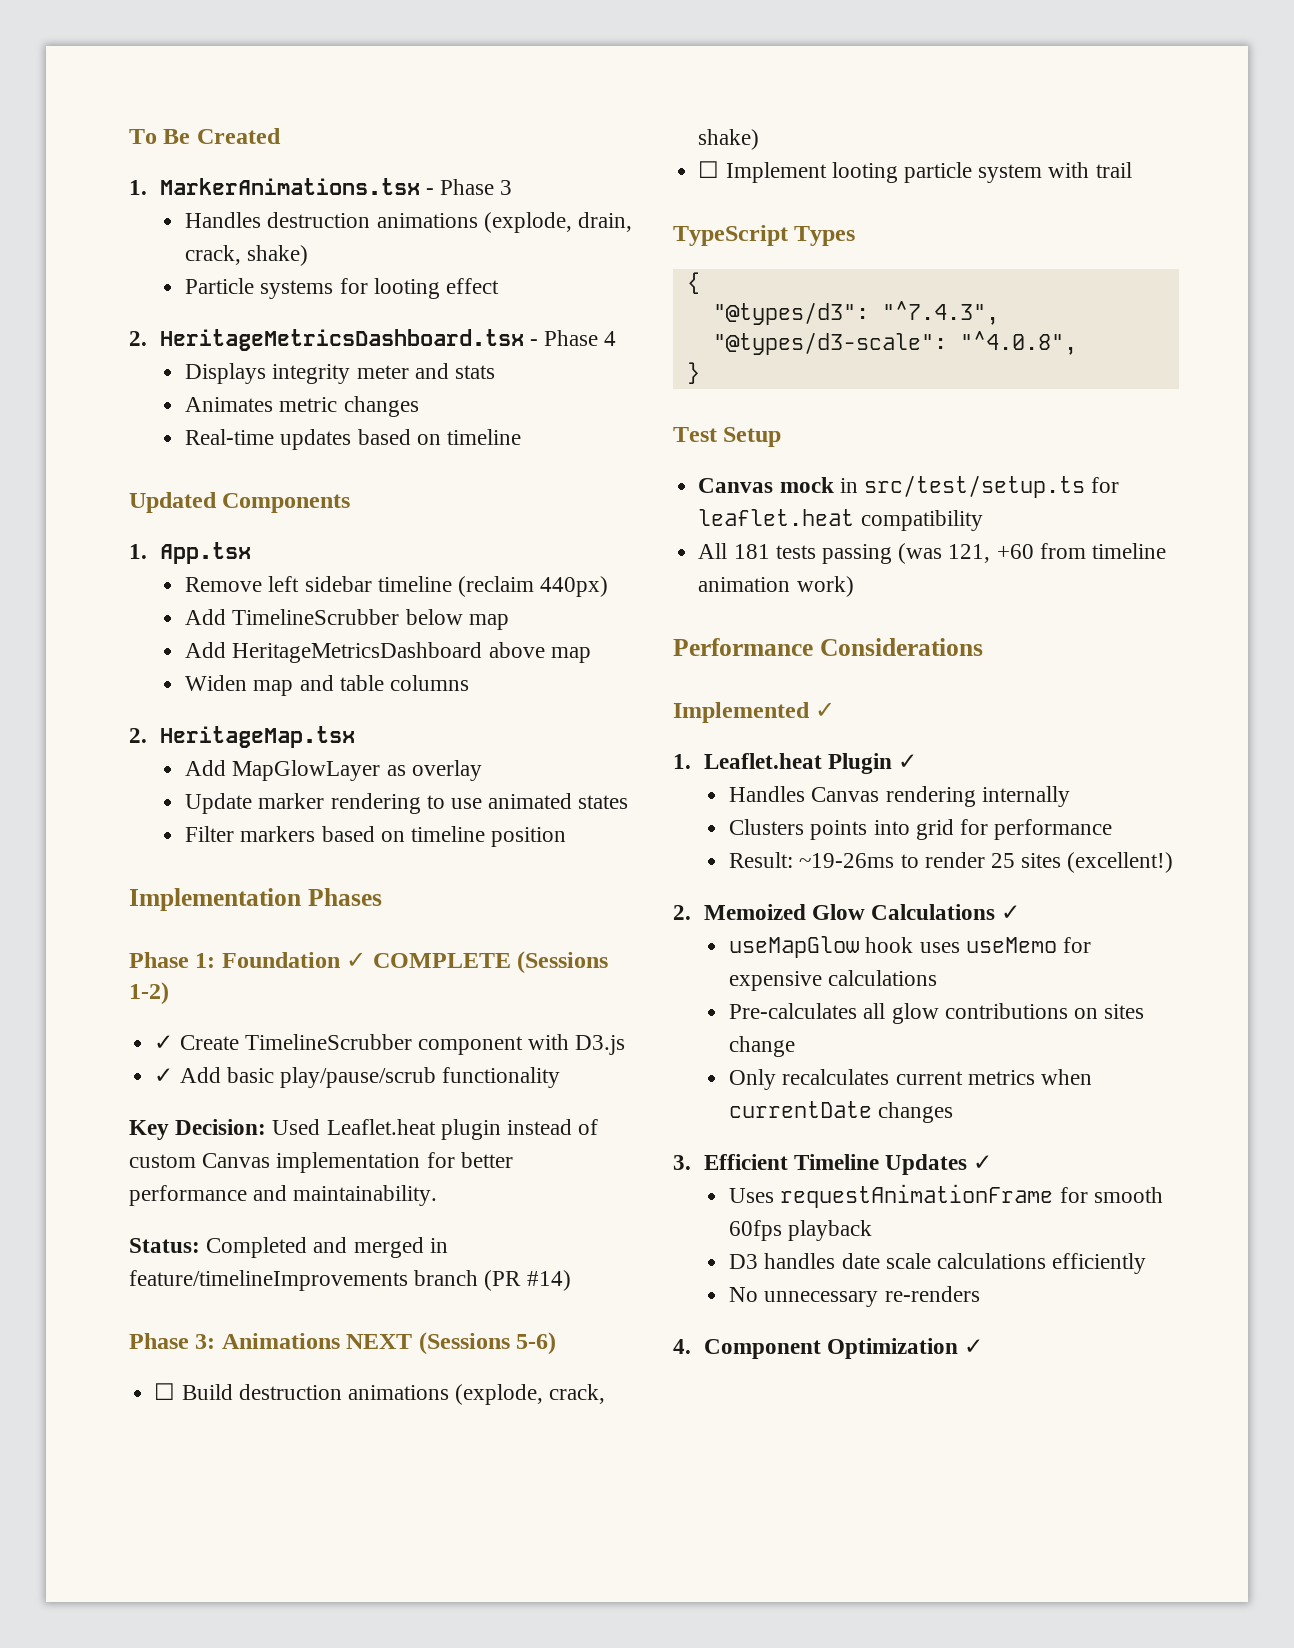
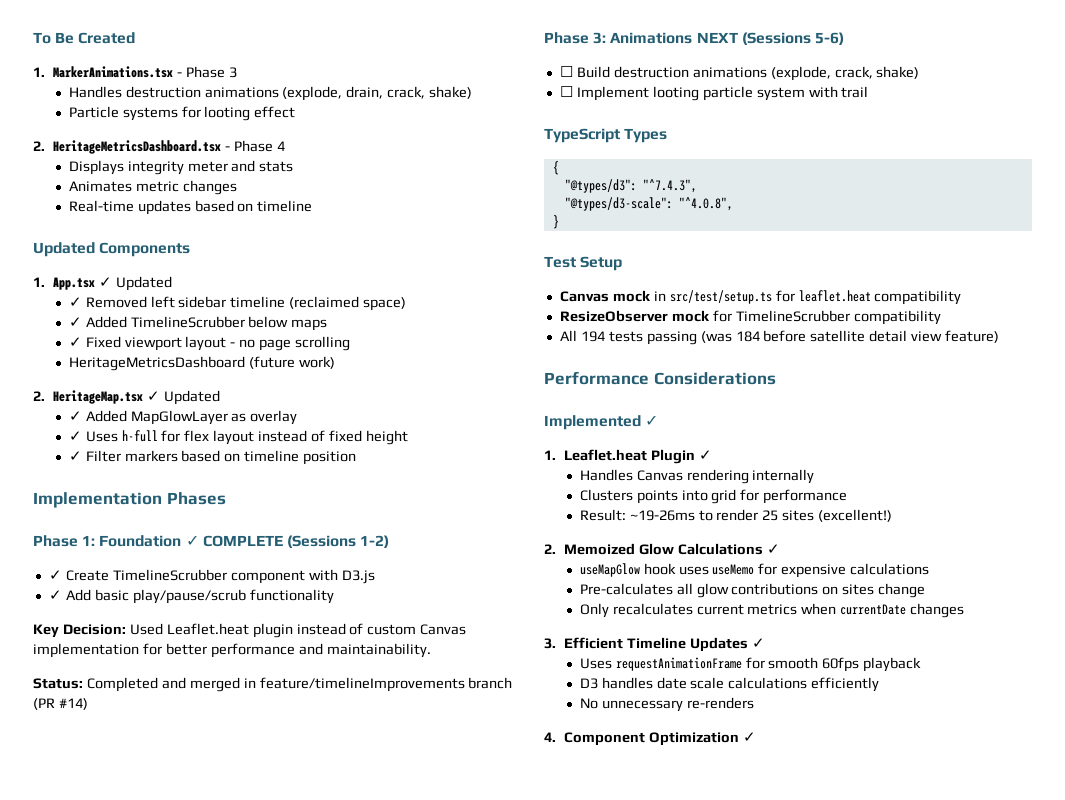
- 1. App.tsx
- Remove left sidebar timeline (reclaim 440px)
- Add TimelineScrubber below map
- Add HeritageMetricsDashboard above map
- Widen map and table columns
- 2. HeritageMap.tsx
- Add MapGlowLayer as overlay
- Update marker rendering to use animated states
- Filter markers based on timeline position
+ 1. App.tsx ✓ Updated
+ ✓ Removed left sidebar timeline (reclaimed space)
+ ✓ Added TimelineScrubber below maps
+ ✓ Fixed viewport layout - no page scrolling
+ HeritageMetricsDashboard (future work)
+ 2. HeritageMap.tsx ✓ Updated
+ ✓ Added MapGlowLayer as overlay
+ ✓ Uses h-full for flex layout instead of fixed height
+ ✓ Filter markers based on timeline position
+ ResizeObserver mock for TimelineScrubber compatibility
- All 181 tests passing (was 121, +60 from timeline animation work)
+ All 194 tests passing (was 184 before satellite detail view feature)

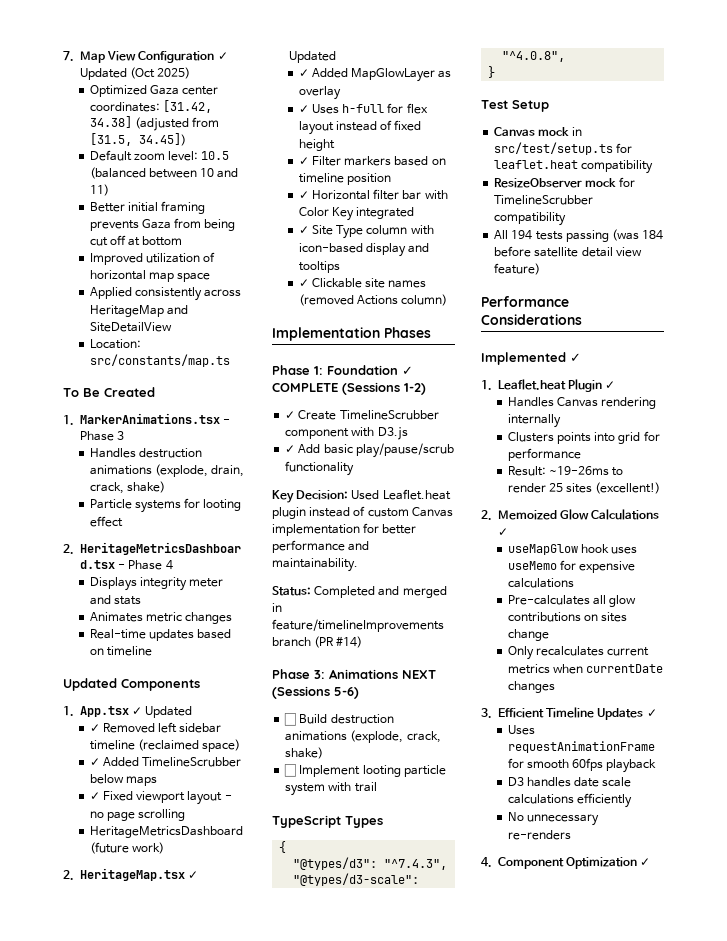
+ 7. Map View Configuration ✓ Updated (Oct 2025)
+ Optimized Gaza center coordinates: [31.42, 34.38] (adjusted from [31.5, 34.45])
+ Default zoom level: 10.5 (balanced between 10 and 11)
+ Better initial framing prevents Gaza from being cut off at bottom
+ Improved utilization of horizontal map space
+ Applied consistently across HeritageMap and SiteDetailView
+ Location: src/constants/map.ts
+ ✓ Horizontal filter bar with Color Key integrated
+ ✓ Site Type column with icon-based display and tooltips
+ ✓ Clickable site names (removed Actions column)

